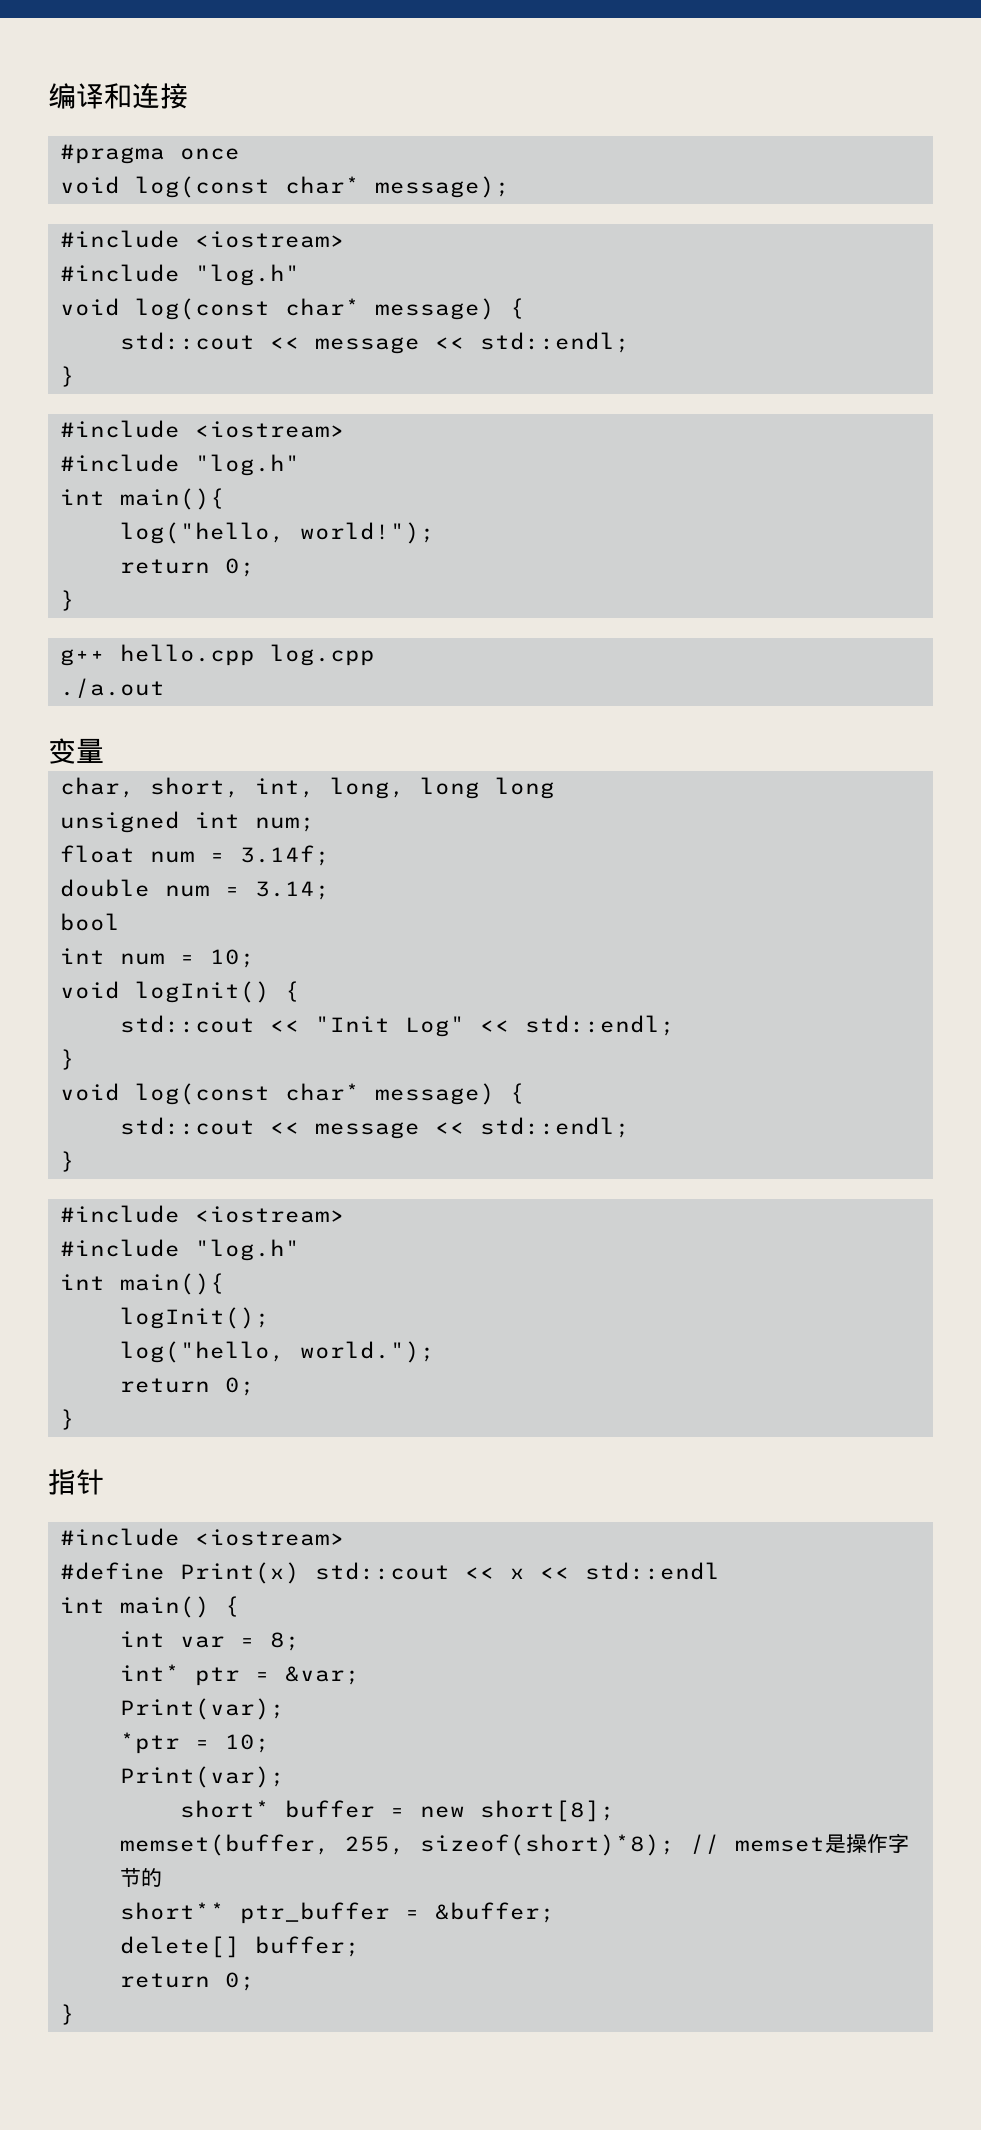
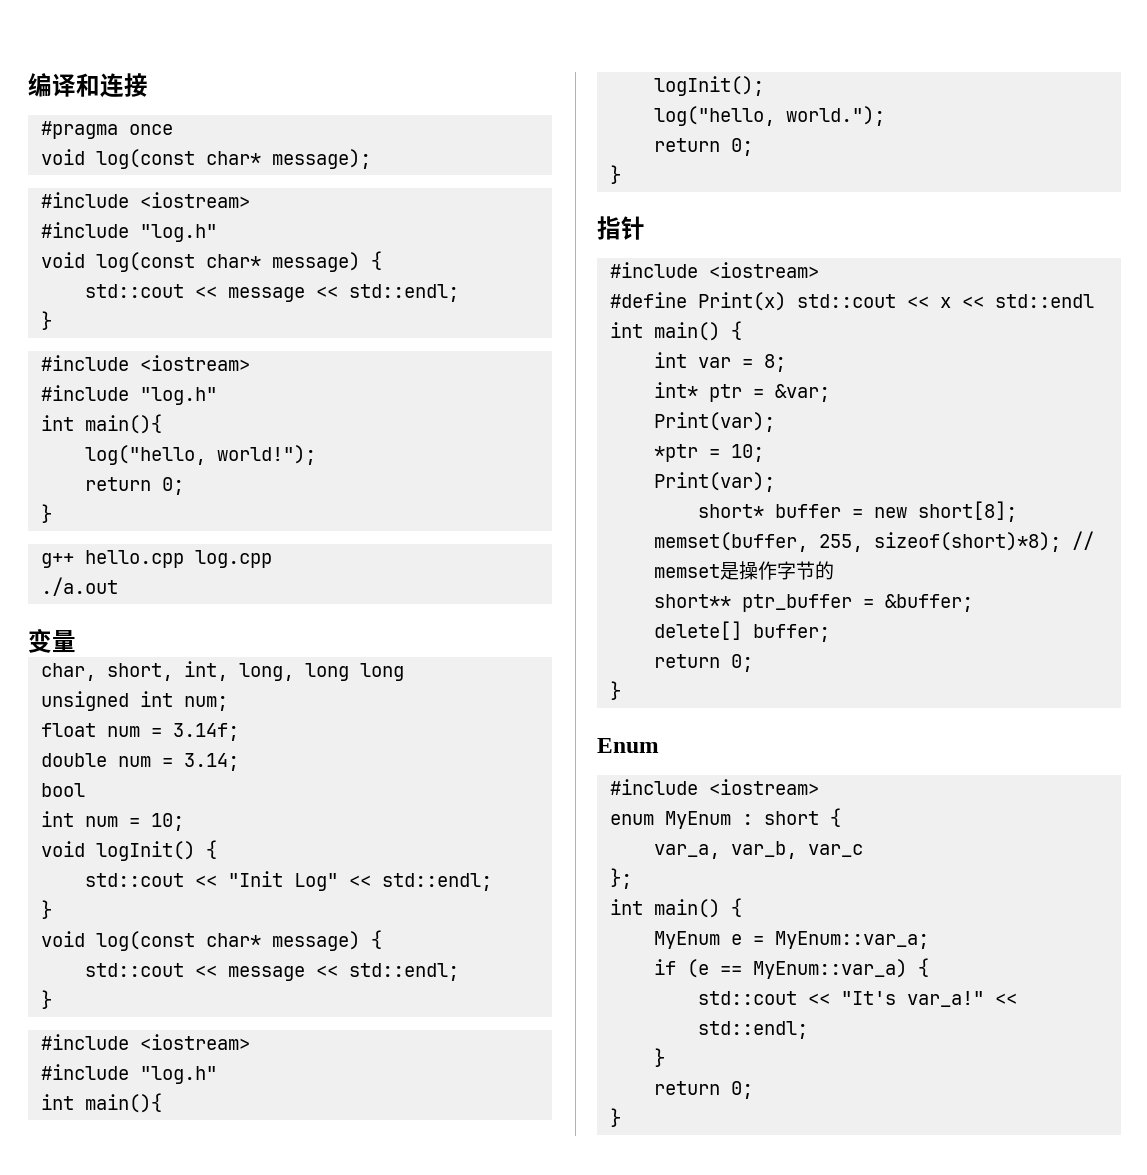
+ Enum
+ #include <iostream>
+ enum MyEnum : short {
+ var_a, var_b, var_c
+ };
+ int main() {
+ MyEnum e = MyEnum::var_a;
+ if (e == MyEnum::var_a) {
+ std::cout << "It's var_a!" << std::endl;
+ }
+ return 0;
+ }

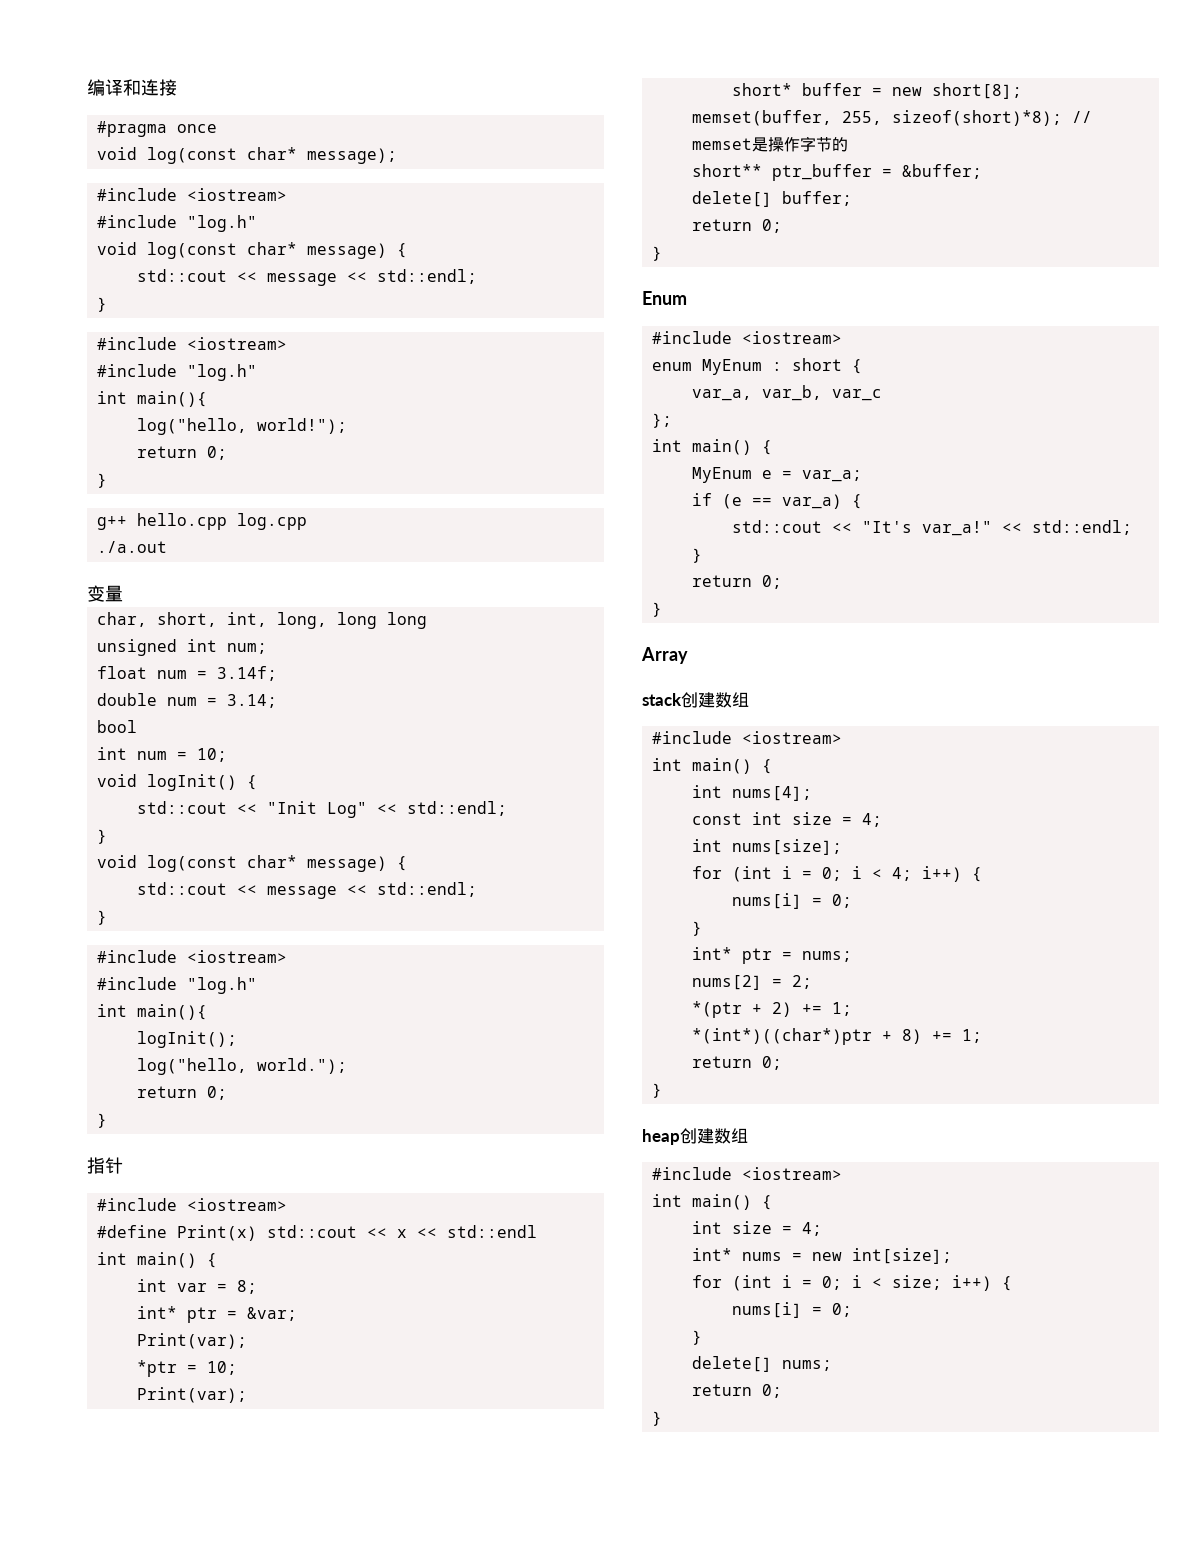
- MyEnum e = MyEnum::var_a;
+ MyEnum e = var_a;
- if (e == MyEnum::var_a) {
+ if (e == var_a) {
+ Array
+ stack创建数组
+ #include <iostream>
+ int main() {
+ int nums[4];
+ const int size = 4;
+ int nums[size];
+ for (int i = 0; i < 4; i++) {
+ nums[i] = 0;
+ }
+ int* ptr = nums;
+ nums[2] = 2;
+ *(ptr + 2) += 1;
+ *(int*)((char*)ptr + 8) += 1;
+ return 0;
+ }
+ heap创建数组
+ #include <iostream>
+ int main() {
+ int size = 4;
+ int* nums = new int[size];
+ for (int i = 0; i < size; i++) {
+ nums[i] = 0;
+ }
+ delete[] nums;
+ return 0;
+ }

